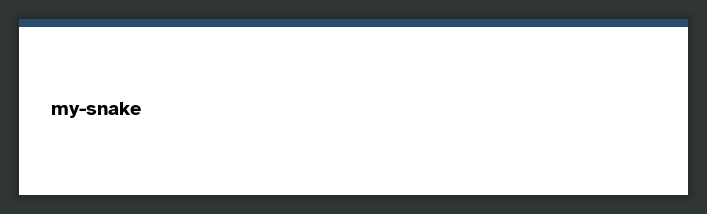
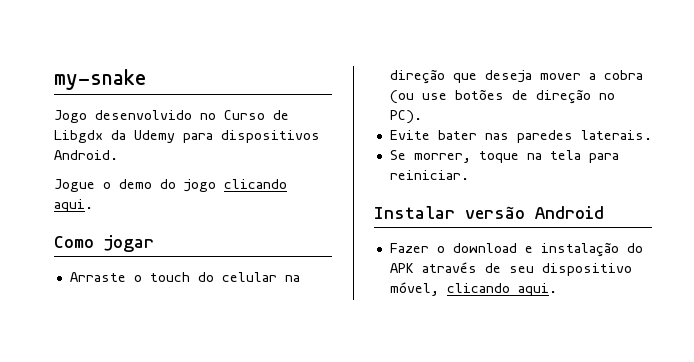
+ Jogo desenvolvido no Curso de Libgdx da Udemy para dispositivos Android.
+ Jogue o demo do jogo clicando aqui.
+ Como jogar
+ Arraste o touch do celular na direção que deseja mover a cobra (ou use botões de direção no PC).
+ Evite bater nas paredes laterais.
+ Se morrer, toque na tela para reiniciar.
+ Instalar versão Android
+ Fazer o download e instalação do APK através de seu dispositivo móvel, clicando aqui.

